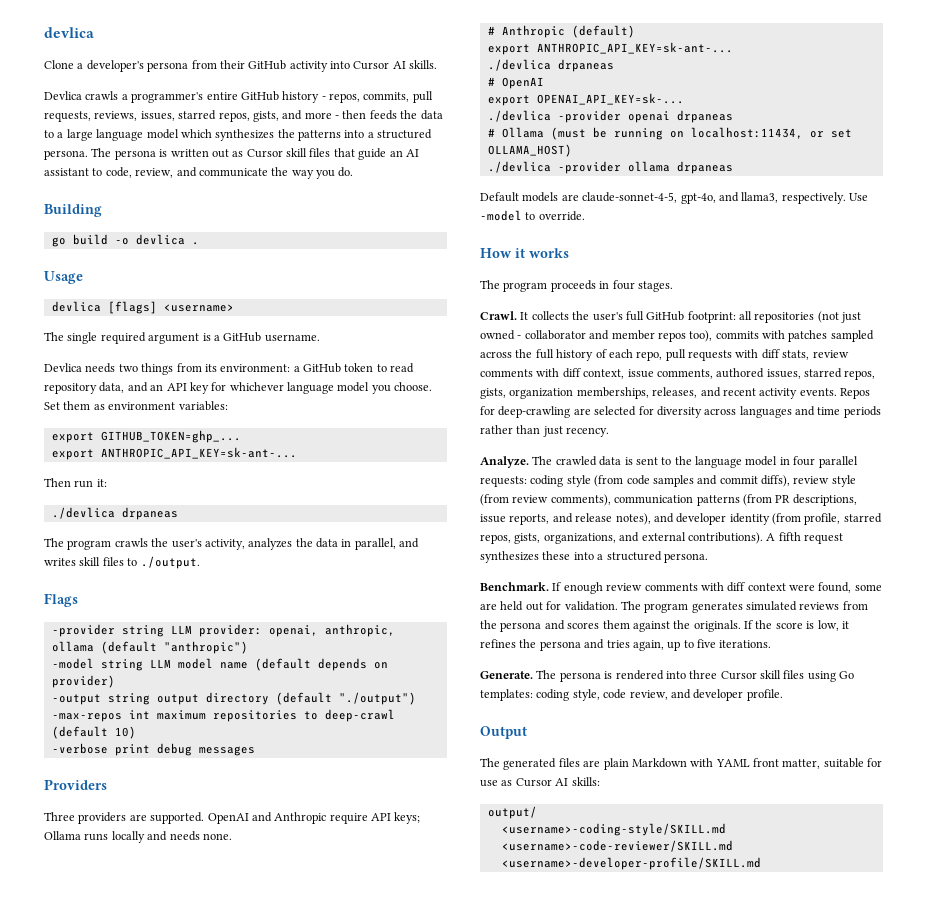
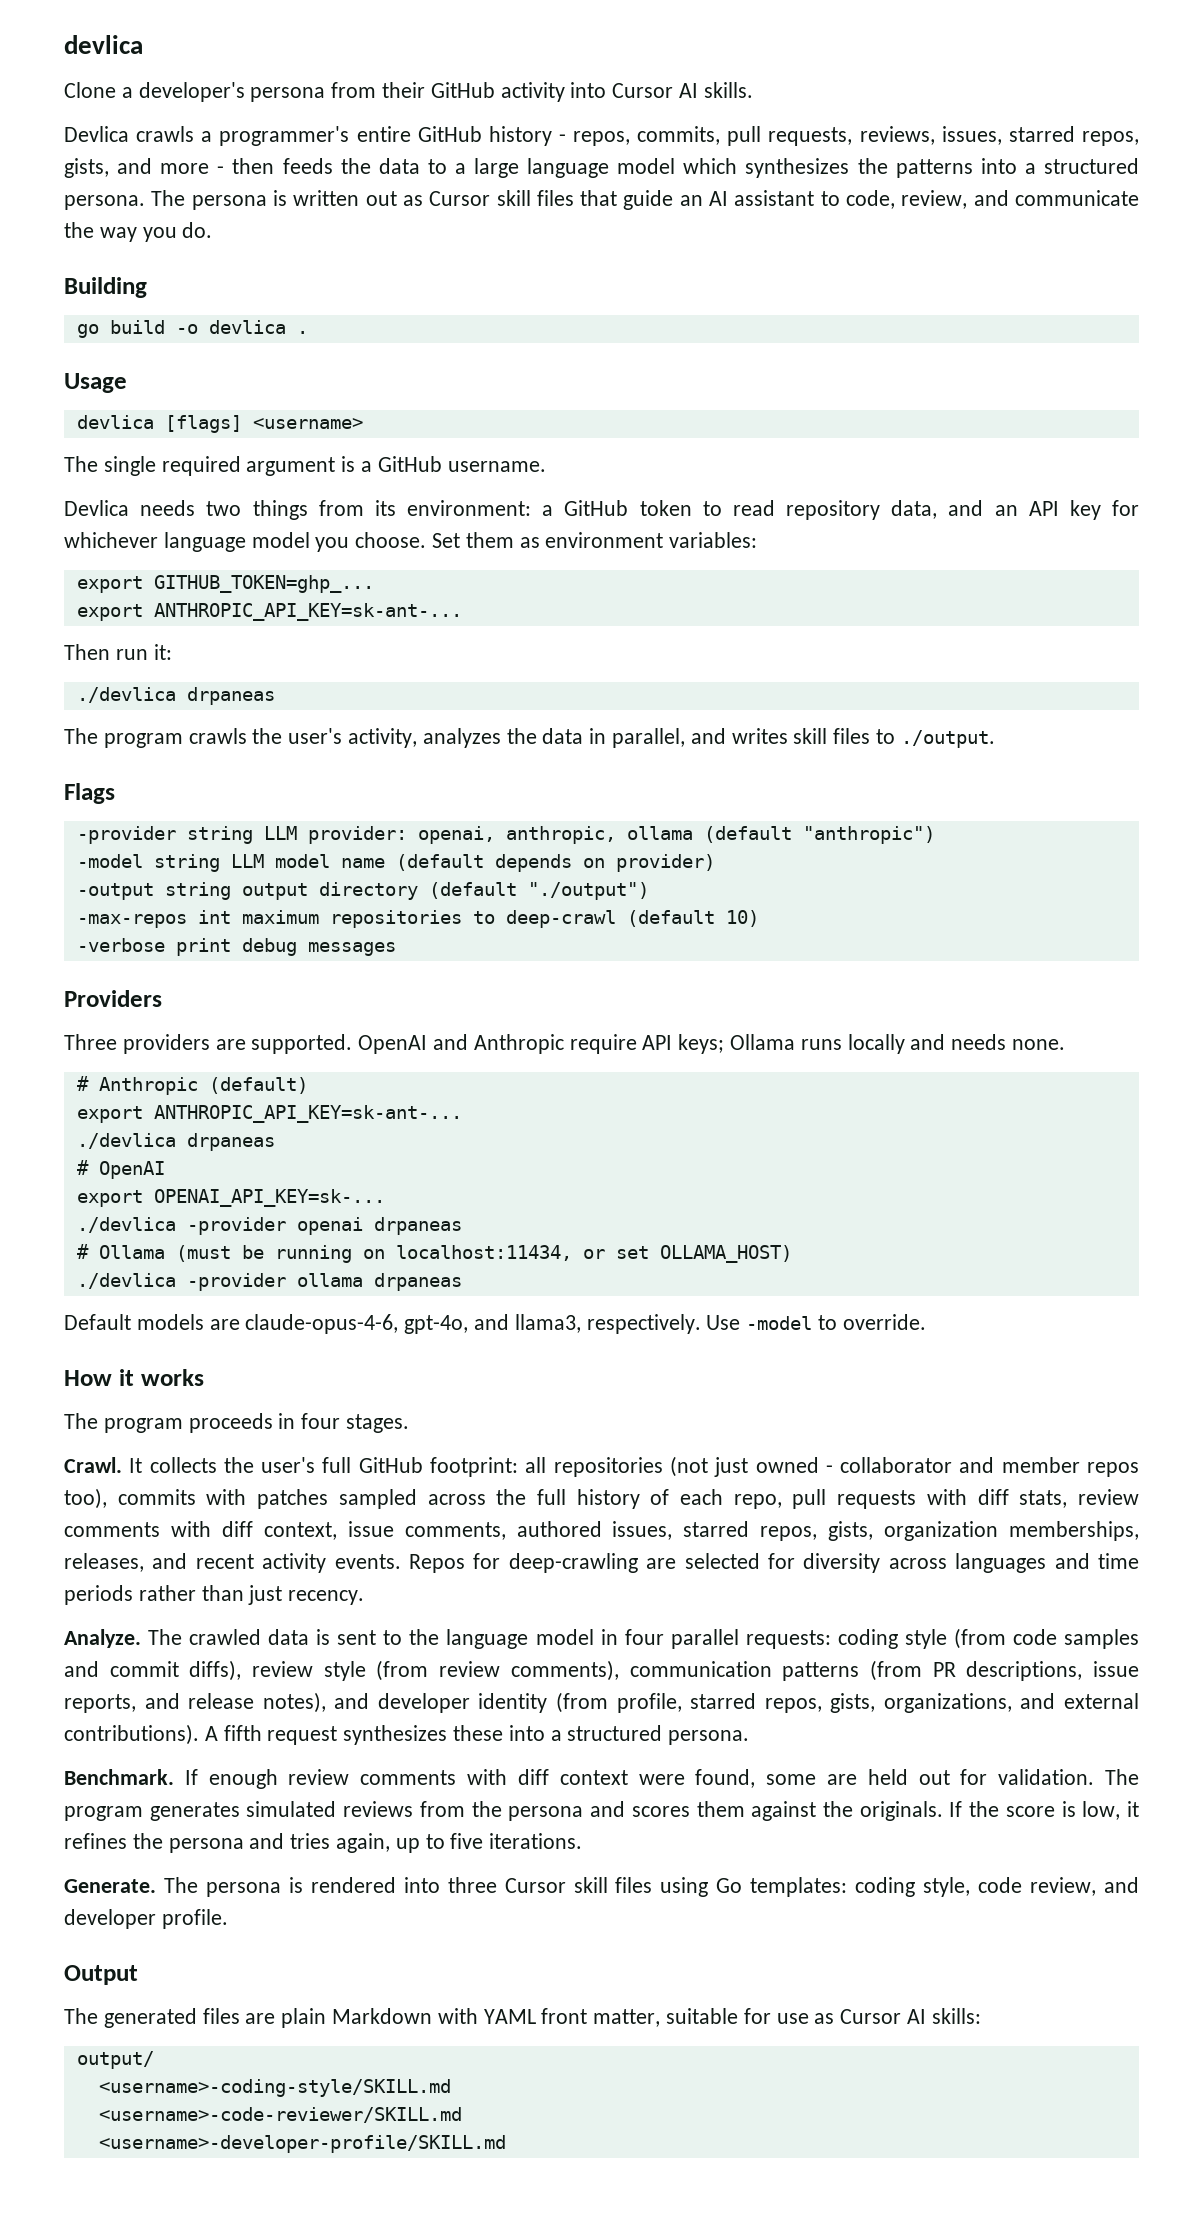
- Default models are claude-sonnet-4-5, gpt-4o, and llama3, respectively.
+ Default models are claude-opus-4-6, gpt-4o, and llama3, respectively.

